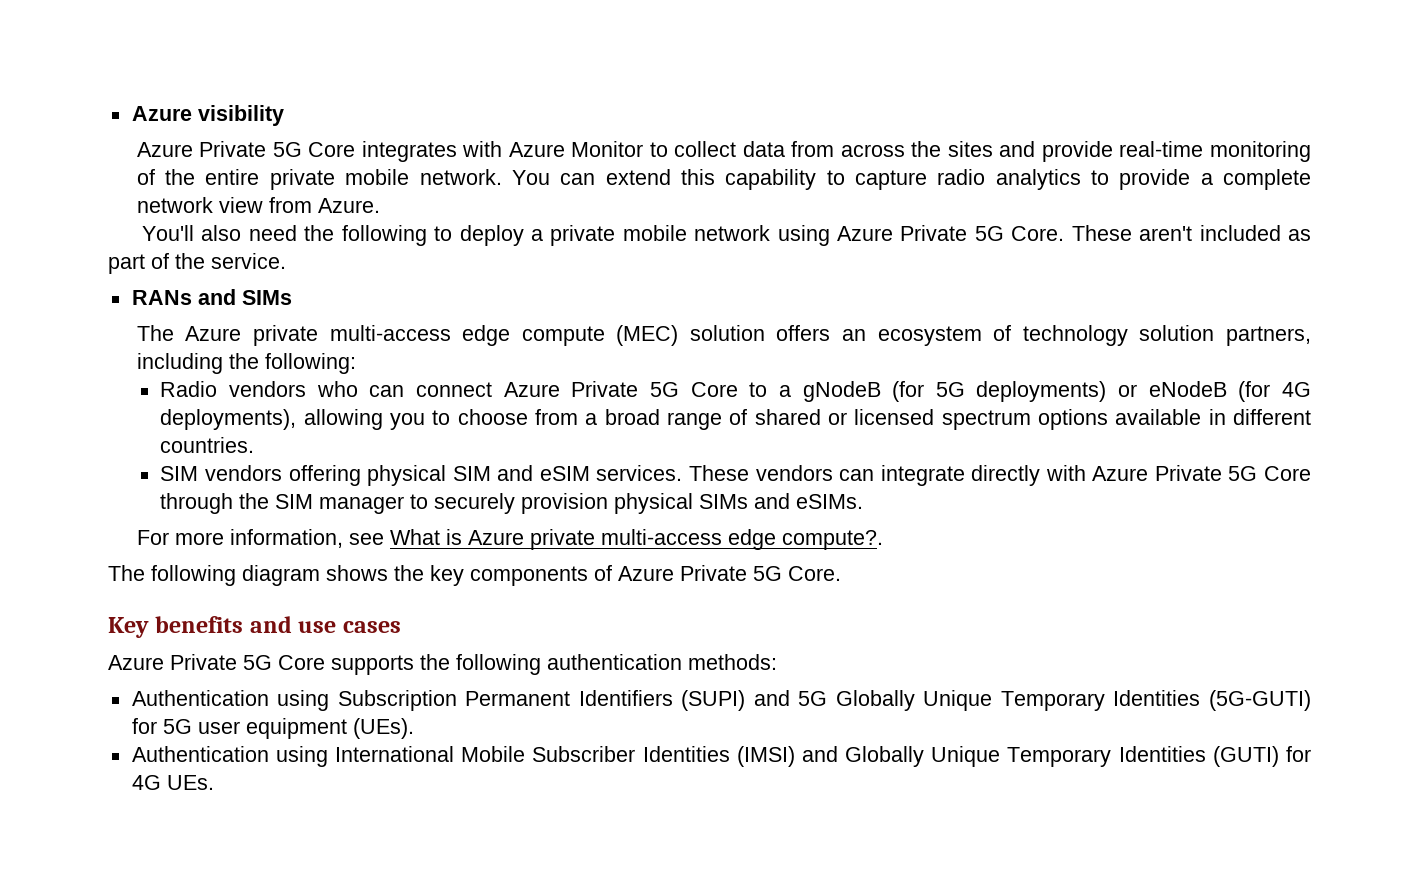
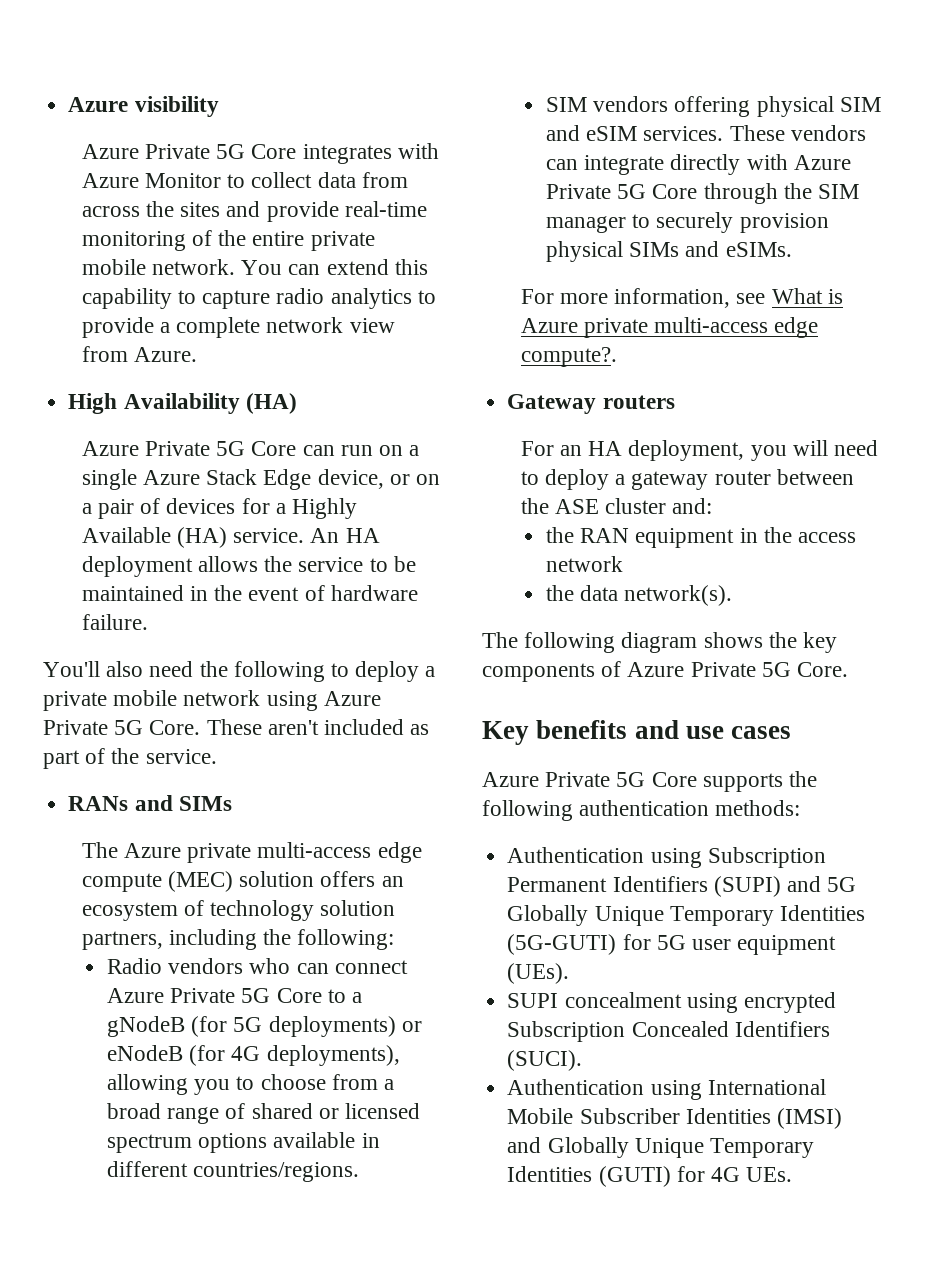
+ High Availability (HA)
+ Azure Private 5G Core can run on a single Azure Stack Edge device, or on a pair of devices for a Highly Available (HA) service. An HA deployment allows the service to be maintained in the event of hardware failure.
- Radio vendors who can connect Azure Private 5G Core to a gNodeB (for 5G deployments) or eNodeB (for 4G deployments), allowing you to choose from a broad range of shared or licensed spectrum options available in different countries.
+ Radio vendors who can connect Azure Private 5G Core to a gNodeB (for 5G deployments) or eNodeB (for 4G deployments), allowing you to choose from a broad range of shared or licensed spectrum options available in different countries/regions.
+ Gateway routers
+ For an HA deployment, you will need to deploy a gateway router between the ASE cluster and:
+ the RAN equipment in the access network
+ the data network(s).
+ SUPI concealment using encrypted Subscription Concealed Identifiers (SUCI).

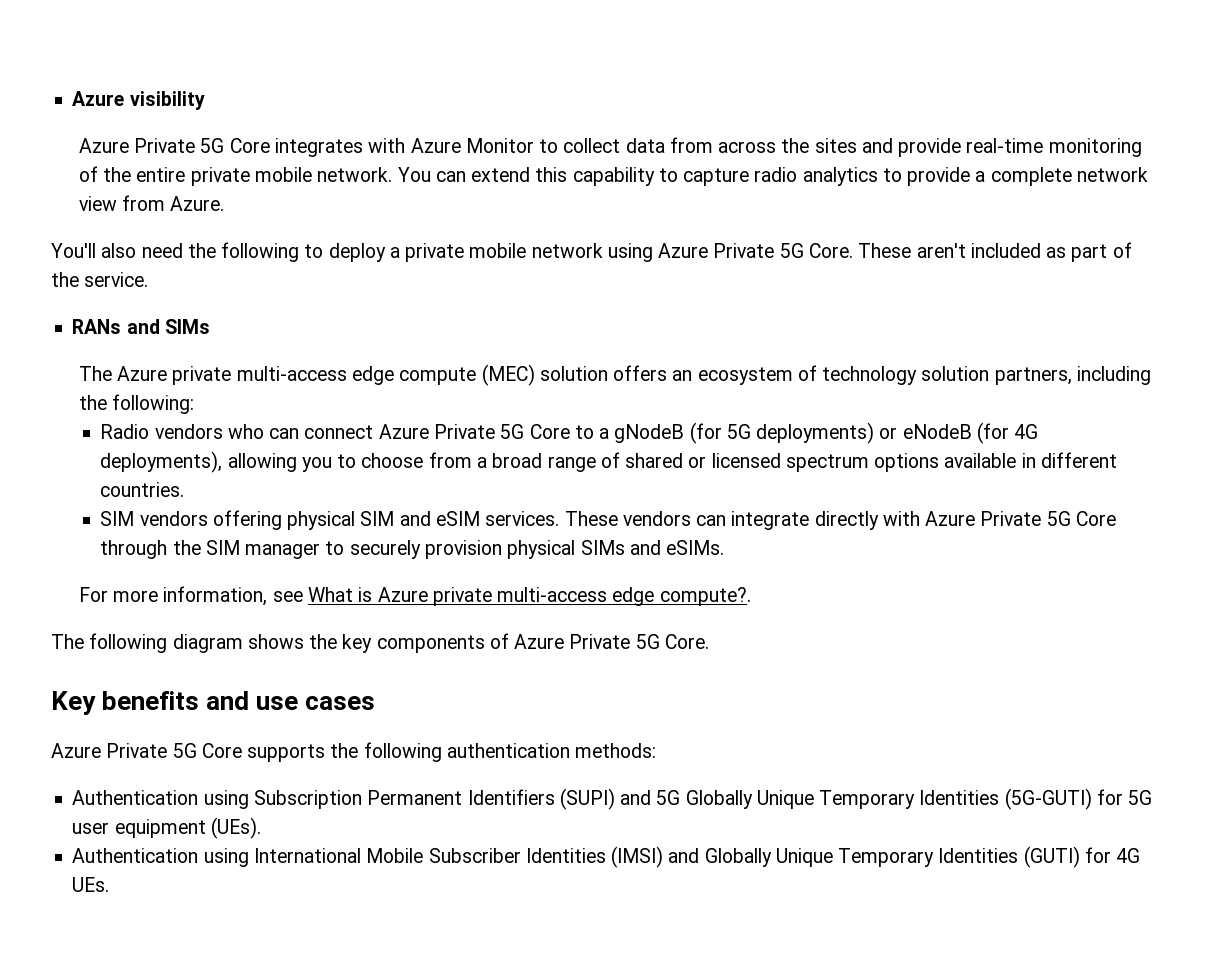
- High Availability (HA)
- Azure Private 5G Core can run on a single Azure Stack Edge device, or on a pair of devices for a Highly Available (HA) service. An HA deployment allows the service to be maintained in the event of hardware failure.
- Radio vendors who can connect Azure Private 5G Core to a gNodeB (for 5G deployments) or eNodeB (for 4G deployments), allowing you to choose from a broad range of shared or licensed spectrum options available in different countries/regions.
+ Radio vendors who can connect Azure Private 5G Core to a gNodeB (for 5G deployments) or eNodeB (for 4G deployments), allowing you to choose from a broad range of shared or licensed spectrum options available in different countries.
- Gateway routers
- For an HA deployment, you will need to deploy a gateway router between the ASE cluster and:
- the RAN equipment in the access network
- the data network(s).
- SUPI concealment using encrypted Subscription Concealed Identifiers (SUCI).

